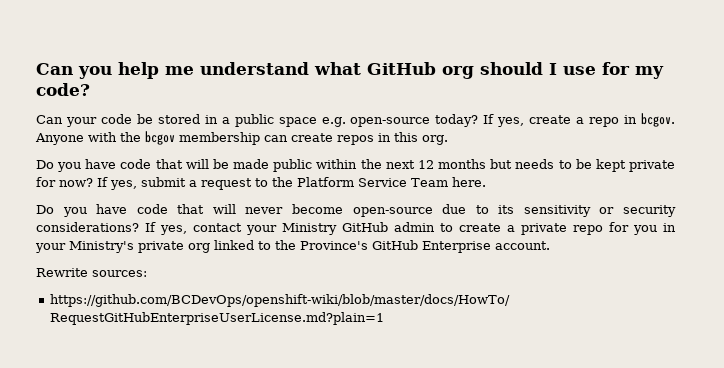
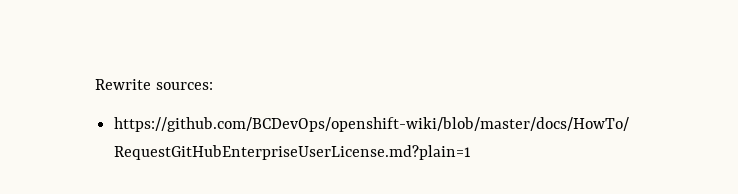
- Can you help me understand what GitHub org should I use for my code?
- Can your code be stored in a public space e.g. open-source today? If yes, create a repo in bcgov. Anyone with the bcgov membership can create repos in this org.
- Do you have code that will be made public within the next 12 months but needs to be kept private for now? If yes, submit a request to the Platform Service Team here.
- Do you have code that will never become open-source due to its sensitivity or security considerations? If yes, contact your Ministry GitHub admin to create a private repo for you in your Ministry's private org linked to the Province's GitHub Enterprise account.

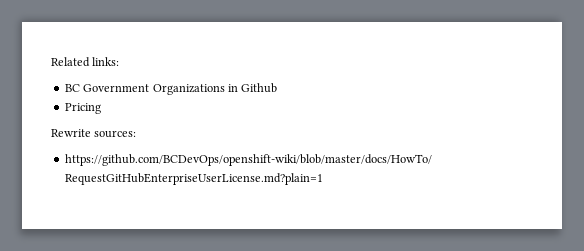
+ Related links:
+ BC Government Organizations in Github
+ Pricing

